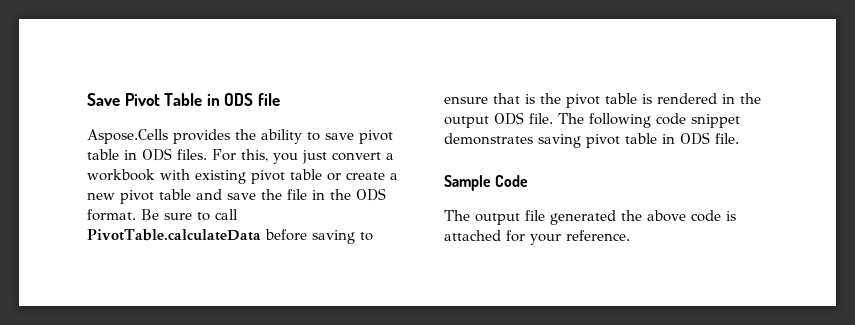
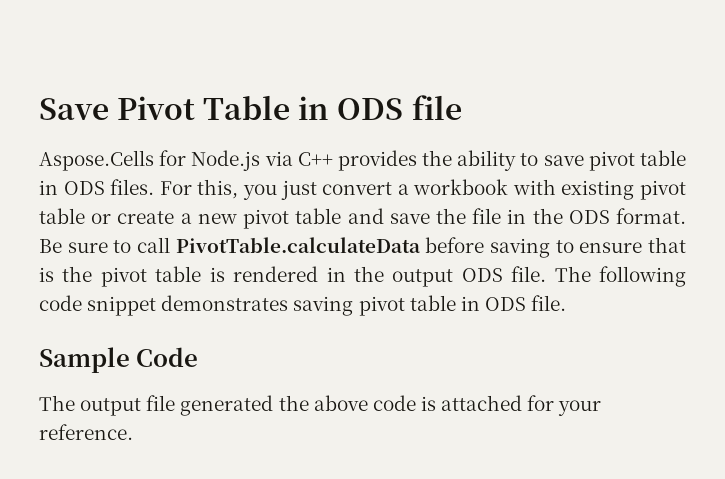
- Aspose.Cells provides the ability to save pivot table in ODS files.
+ Aspose.Cells for Node.js via C++ provides the ability to save pivot table in ODS files.

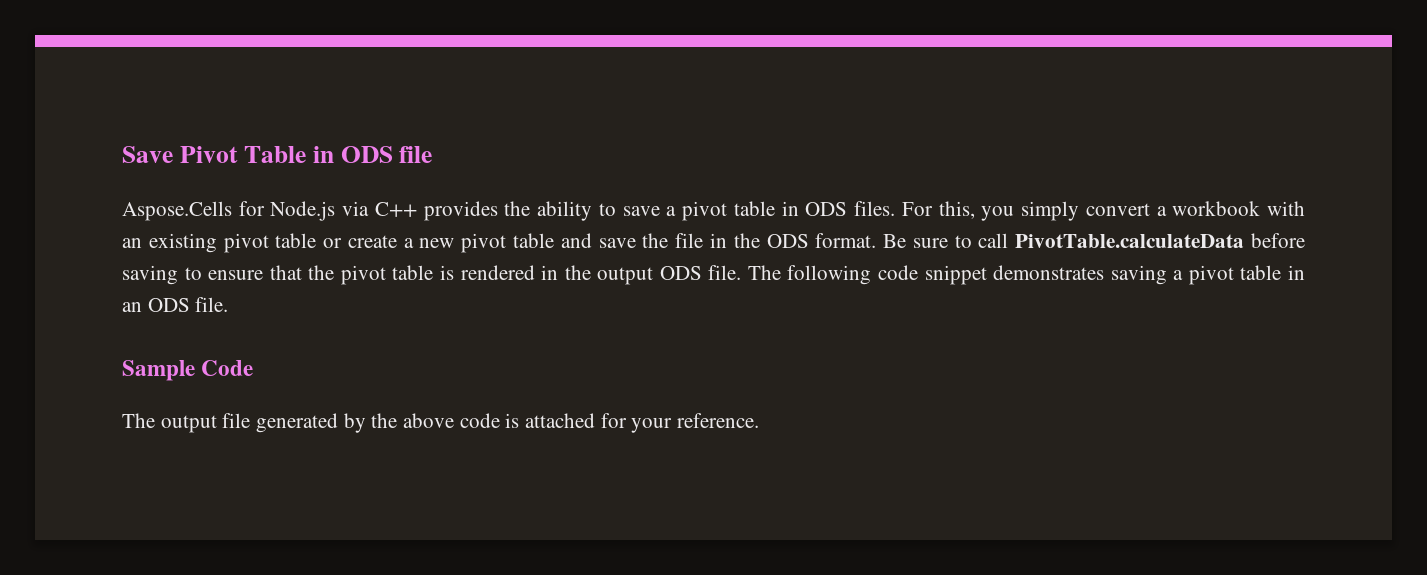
- Aspose.Cells for Node.js via C++ provides the ability to save pivot table in ODS files.
+ Aspose.Cells for Node.js via C++ provides the ability to save a pivot table in ODS files.
- For this, you just convert a workbook with existing pivot table or create a new pivot table and save the file in the ODS format.
+ For this, you simply convert a workbook with an existing pivot table or create a new pivot table and save the file in the ODS format.
- Be sure to call PivotTable.calculateData before saving to ensure that is the pivot table is rendered in the output ODS file.
+ Be sure to call PivotTable.calculateData before saving to ensure that the pivot table is rendered in the output ODS file.
- The following code snippet demonstrates saving pivot table in ODS file.
+ The following code snippet demonstrates saving a pivot table in an ODS file.
- The output file generated the above code is attached for your reference.
+ The output file generated by the above code is attached for your reference.

